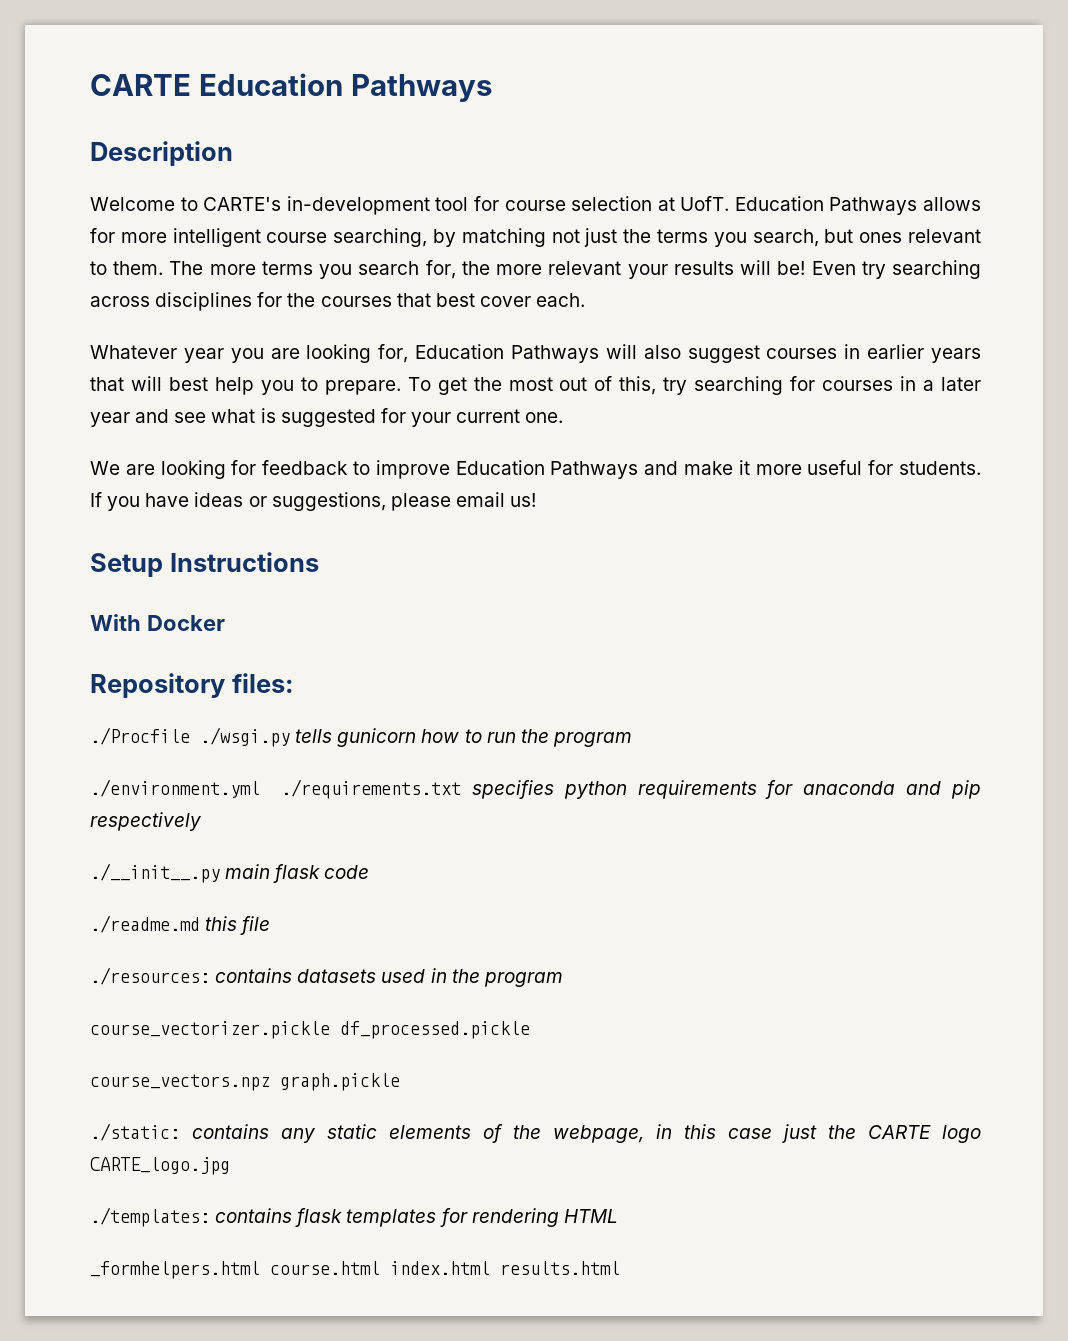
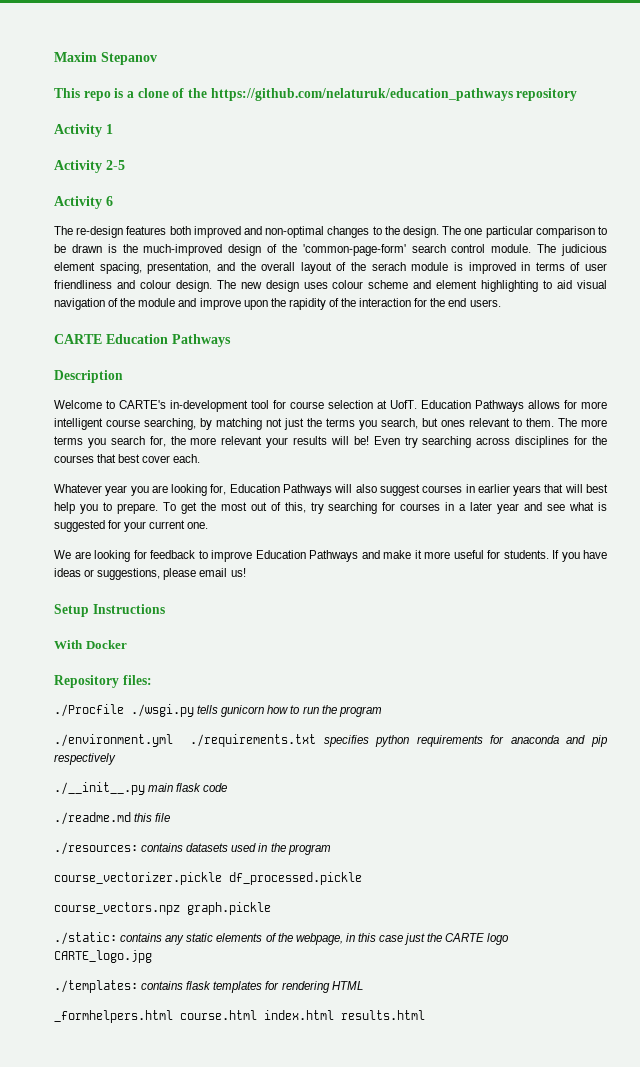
+ Maxim Stepanov
+ This repo is a clone of the https://github.com/nelaturuk/education_pathways repository
+ Activity 1
+ Activity 2-5
+ Activity 6
+ The re-design features both improved and non-optimal changes to the design. The one particular comparison to be drawn is the much-improved design of the 'common-page-form' search control module. The judicious element spacing, presentation, and the overall layout of the serach module is improved in terms of user friendliness and colour design. The new design uses colour scheme and element highlighting to aid visual navigation of the module and improve upon the rapidity of the interaction for the end users.

